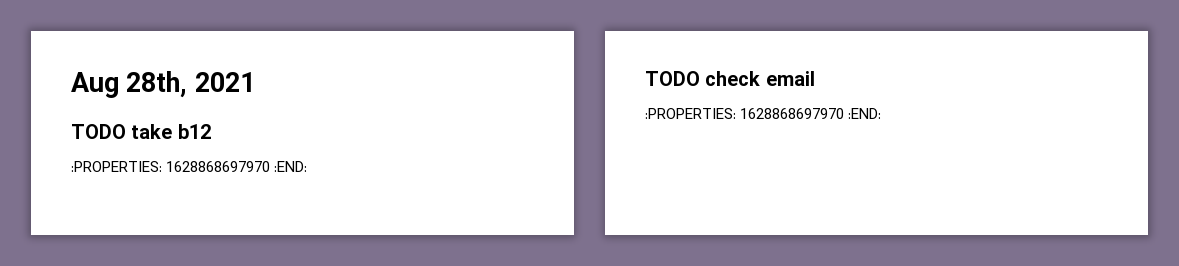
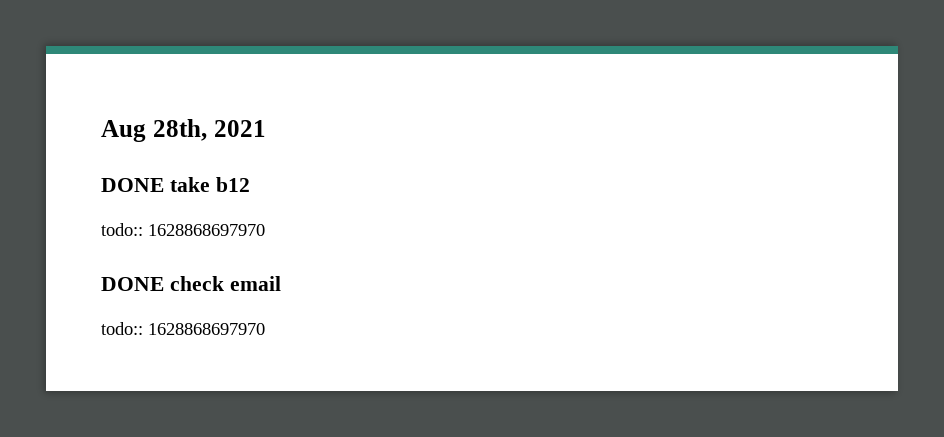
- TODO take b12
- :PROPERTIES: 1628868697970 :END:
- TODO check email
- :PROPERTIES: 1628868697970 :END:
+ DONE take b12
+ todo:: 1628868697970
+ DONE check email
+ todo:: 1628868697970

